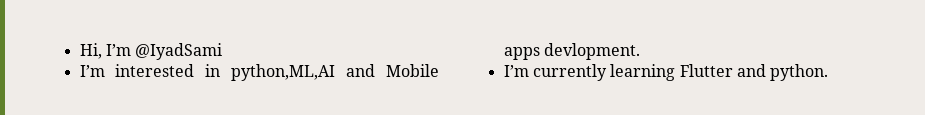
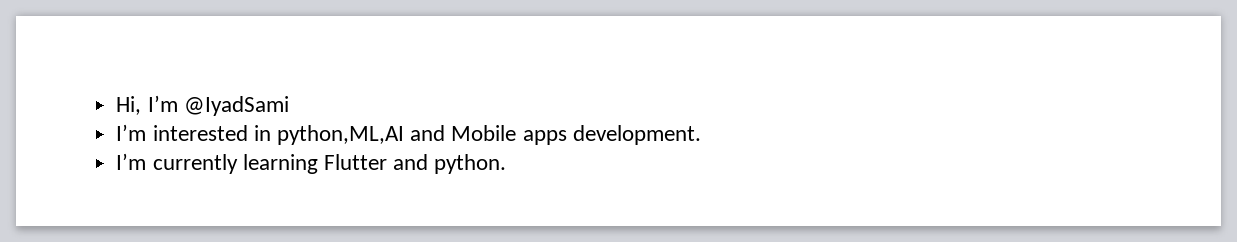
- I’m interested in python,ML,AI and Mobile apps devlopment.
+ I’m interested in python,ML,AI and Mobile apps development.

